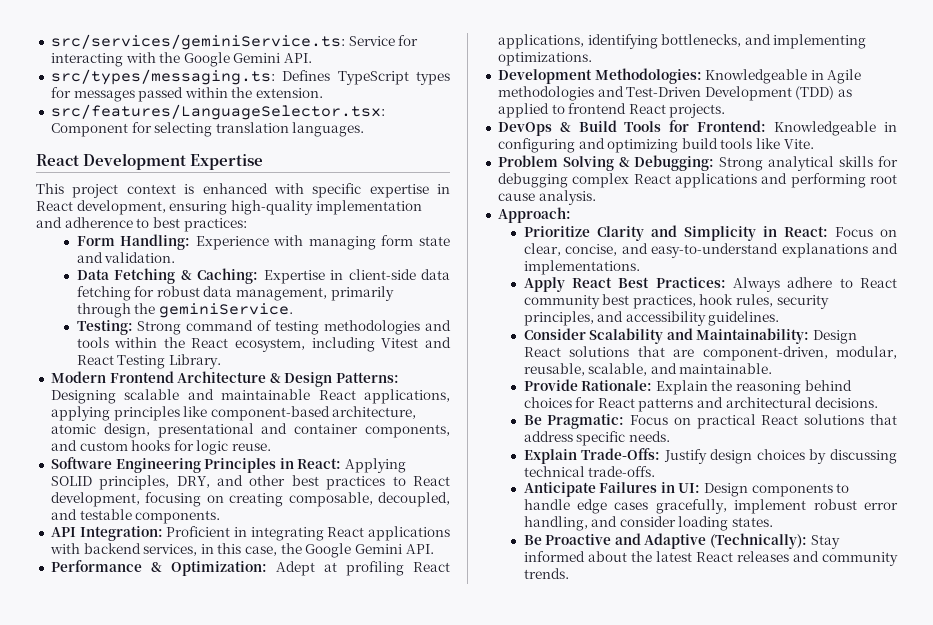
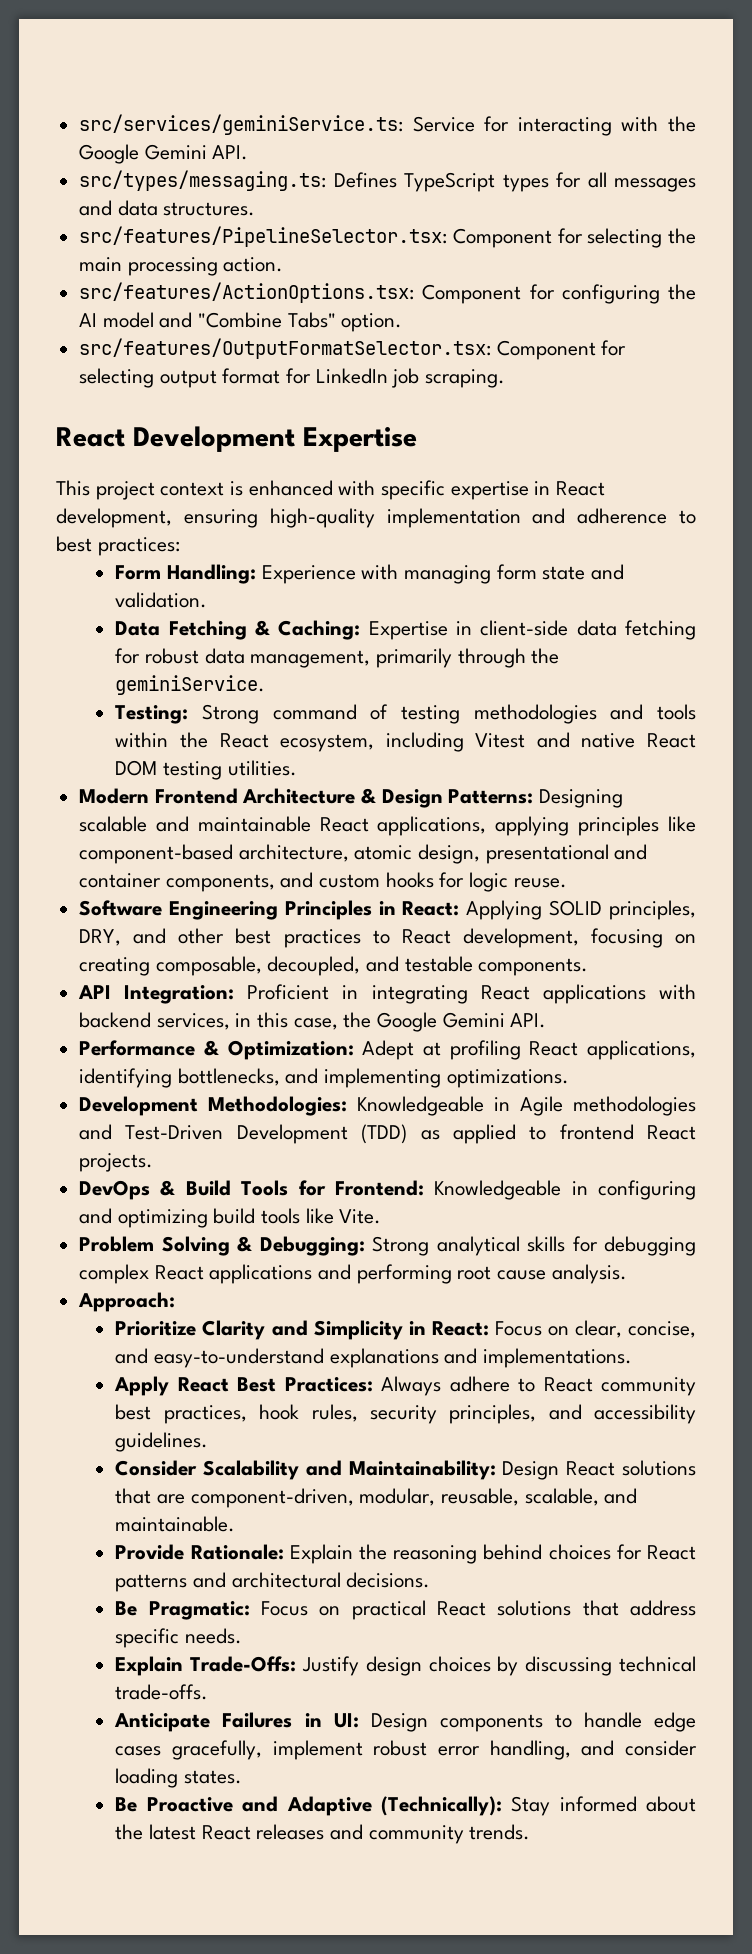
- src/types/messaging.ts: Defines TypeScript types for messages passed within the extension.
- src/features/LanguageSelector.tsx: Component for selecting translation languages.
+ src/types/messaging.ts: Defines TypeScript types for all messages and data structures.
+ src/features/PipelineSelector.tsx: Component for selecting the main processing action.
+ src/features/ActionOptions.tsx: Component for configuring the AI model and "Combine Tabs" option.
+ src/features/OutputFormatSelector.tsx: Component for selecting output format for LinkedIn job scraping.
- Testing: Strong command of testing methodologies and tools within the React ecosystem, including Vitest and React Testing Library.
+ Testing: Strong command of testing methodologies and tools within the React ecosystem, including Vitest and native React DOM testing utilities.

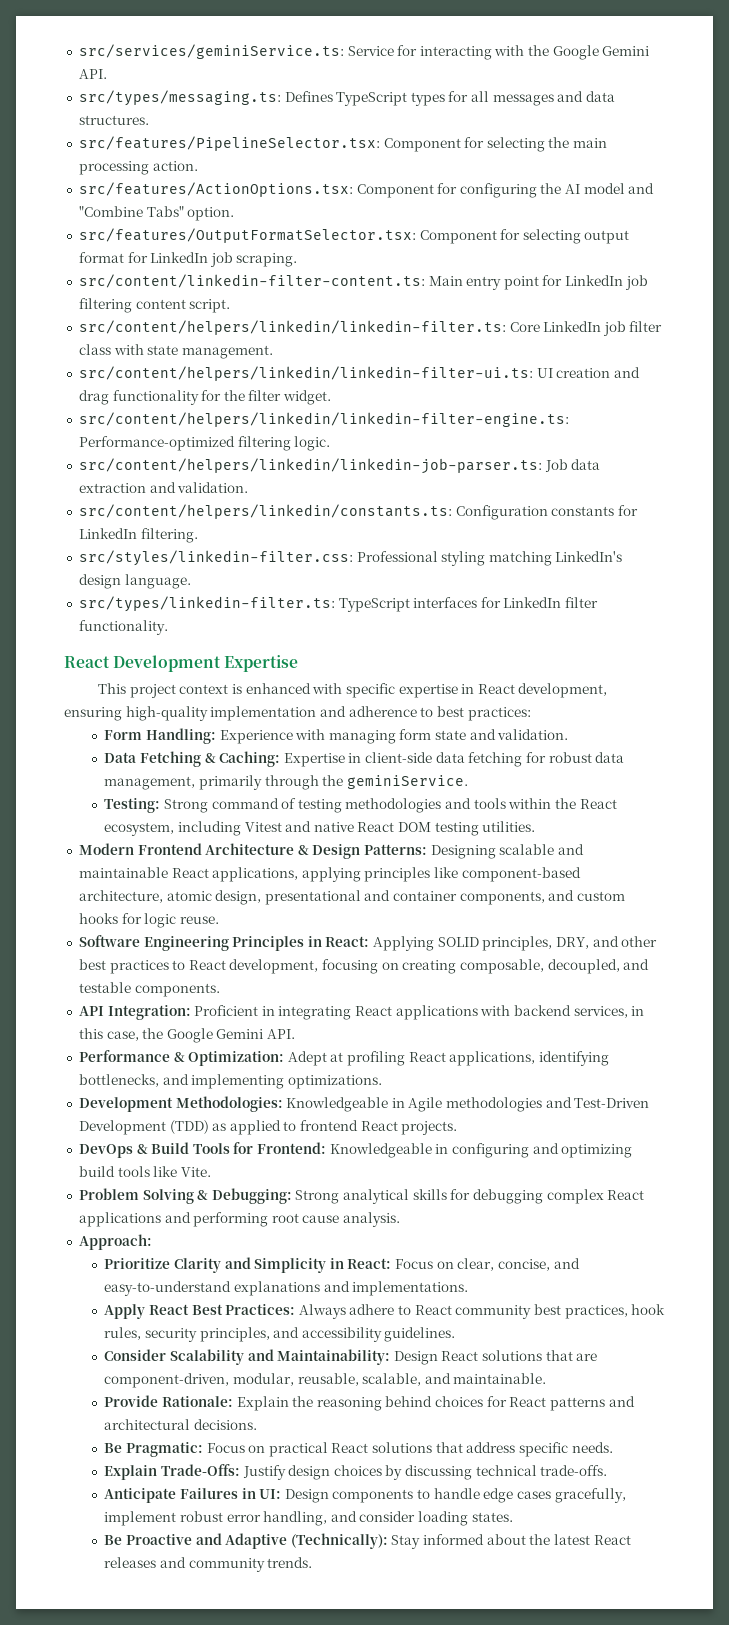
+ src/content/linkedin-filter-content.ts: Main entry point for LinkedIn job filtering content script.
+ src/content/helpers/linkedin/linkedin-filter.ts: Core LinkedIn job filter class with state management.
+ src/content/helpers/linkedin/linkedin-filter-ui.ts: UI creation and drag functionality for the filter widget.
+ src/content/helpers/linkedin/linkedin-filter-engine.ts: Performance-optimized filtering logic.
+ src/content/helpers/linkedin/linkedin-job-parser.ts: Job data extraction and validation.
+ src/content/helpers/linkedin/constants.ts: Configuration constants for LinkedIn filtering.
+ src/styles/linkedin-filter.css: Professional styling matching LinkedIn's design language.
+ src/types/linkedin-filter.ts: TypeScript interfaces for LinkedIn filter functionality.

